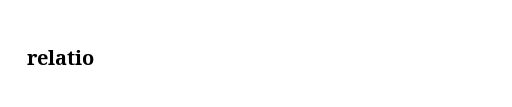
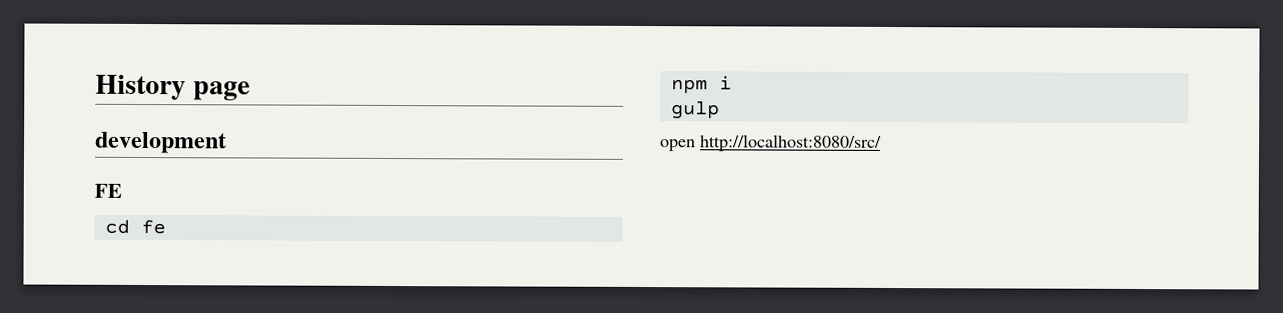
- relatio
+ History page
+ development
+ FE
+ cd fe
+ npm i
+ gulp
+ open http://localhost:8080/src/

